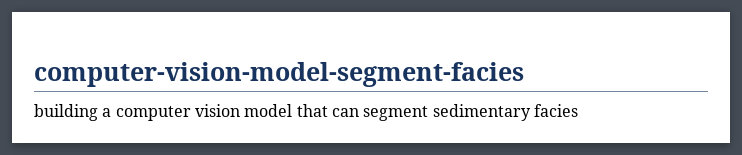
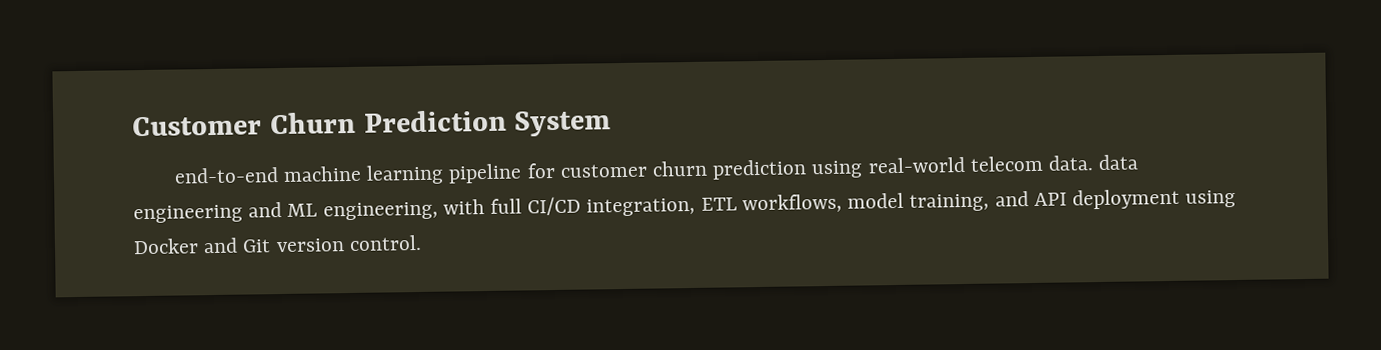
- computer-vision-model-segment-facies
- building a computer vision model that can segment sedimentary facies
+ Customer Churn Prediction System
+ end-to-end machine learning pipeline for customer churn prediction using real-world telecom data. data engineering and ML engineering, with full CI/CD integration, ETL workflows, model training, and API deployment using Docker and Git version control.

